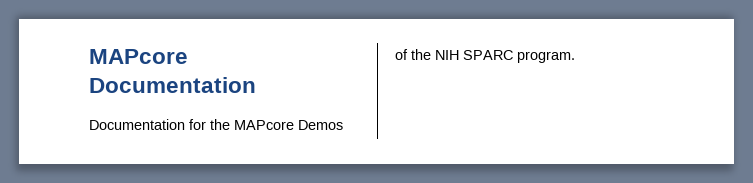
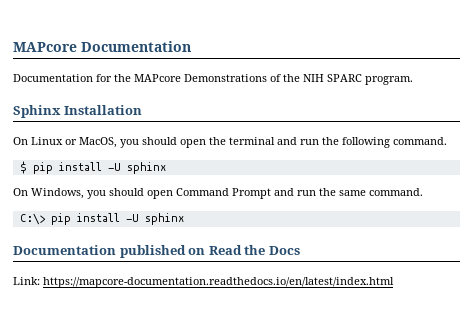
- Documentation for the MAPcore Demos of the NIH SPARC program.
+ Documentation for the MAPcore Demonstrations of the NIH SPARC program.
+ Sphinx Installation
+ On Linux or MacOS, you should open the terminal and run the following command.
+ $ pip install -U sphinx
+ On Windows, you should open Command Prompt and run the same command.
+ C:\> pip install -U sphinx
+ Documentation published on Read the Docs
+ Link: https://mapcore-documentation.readthedocs.io/en/latest/index.html

